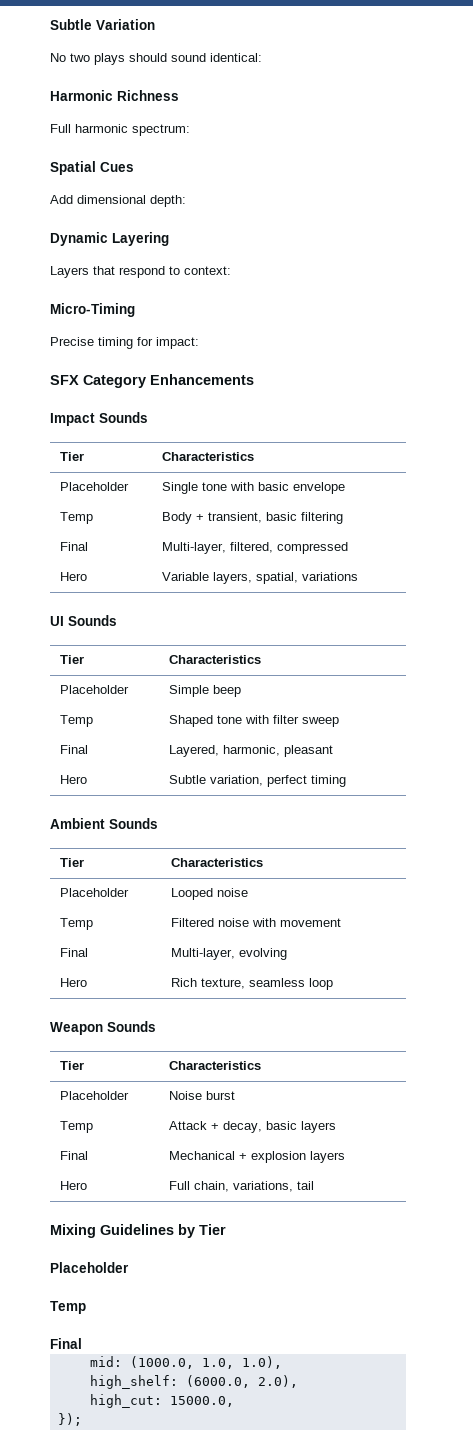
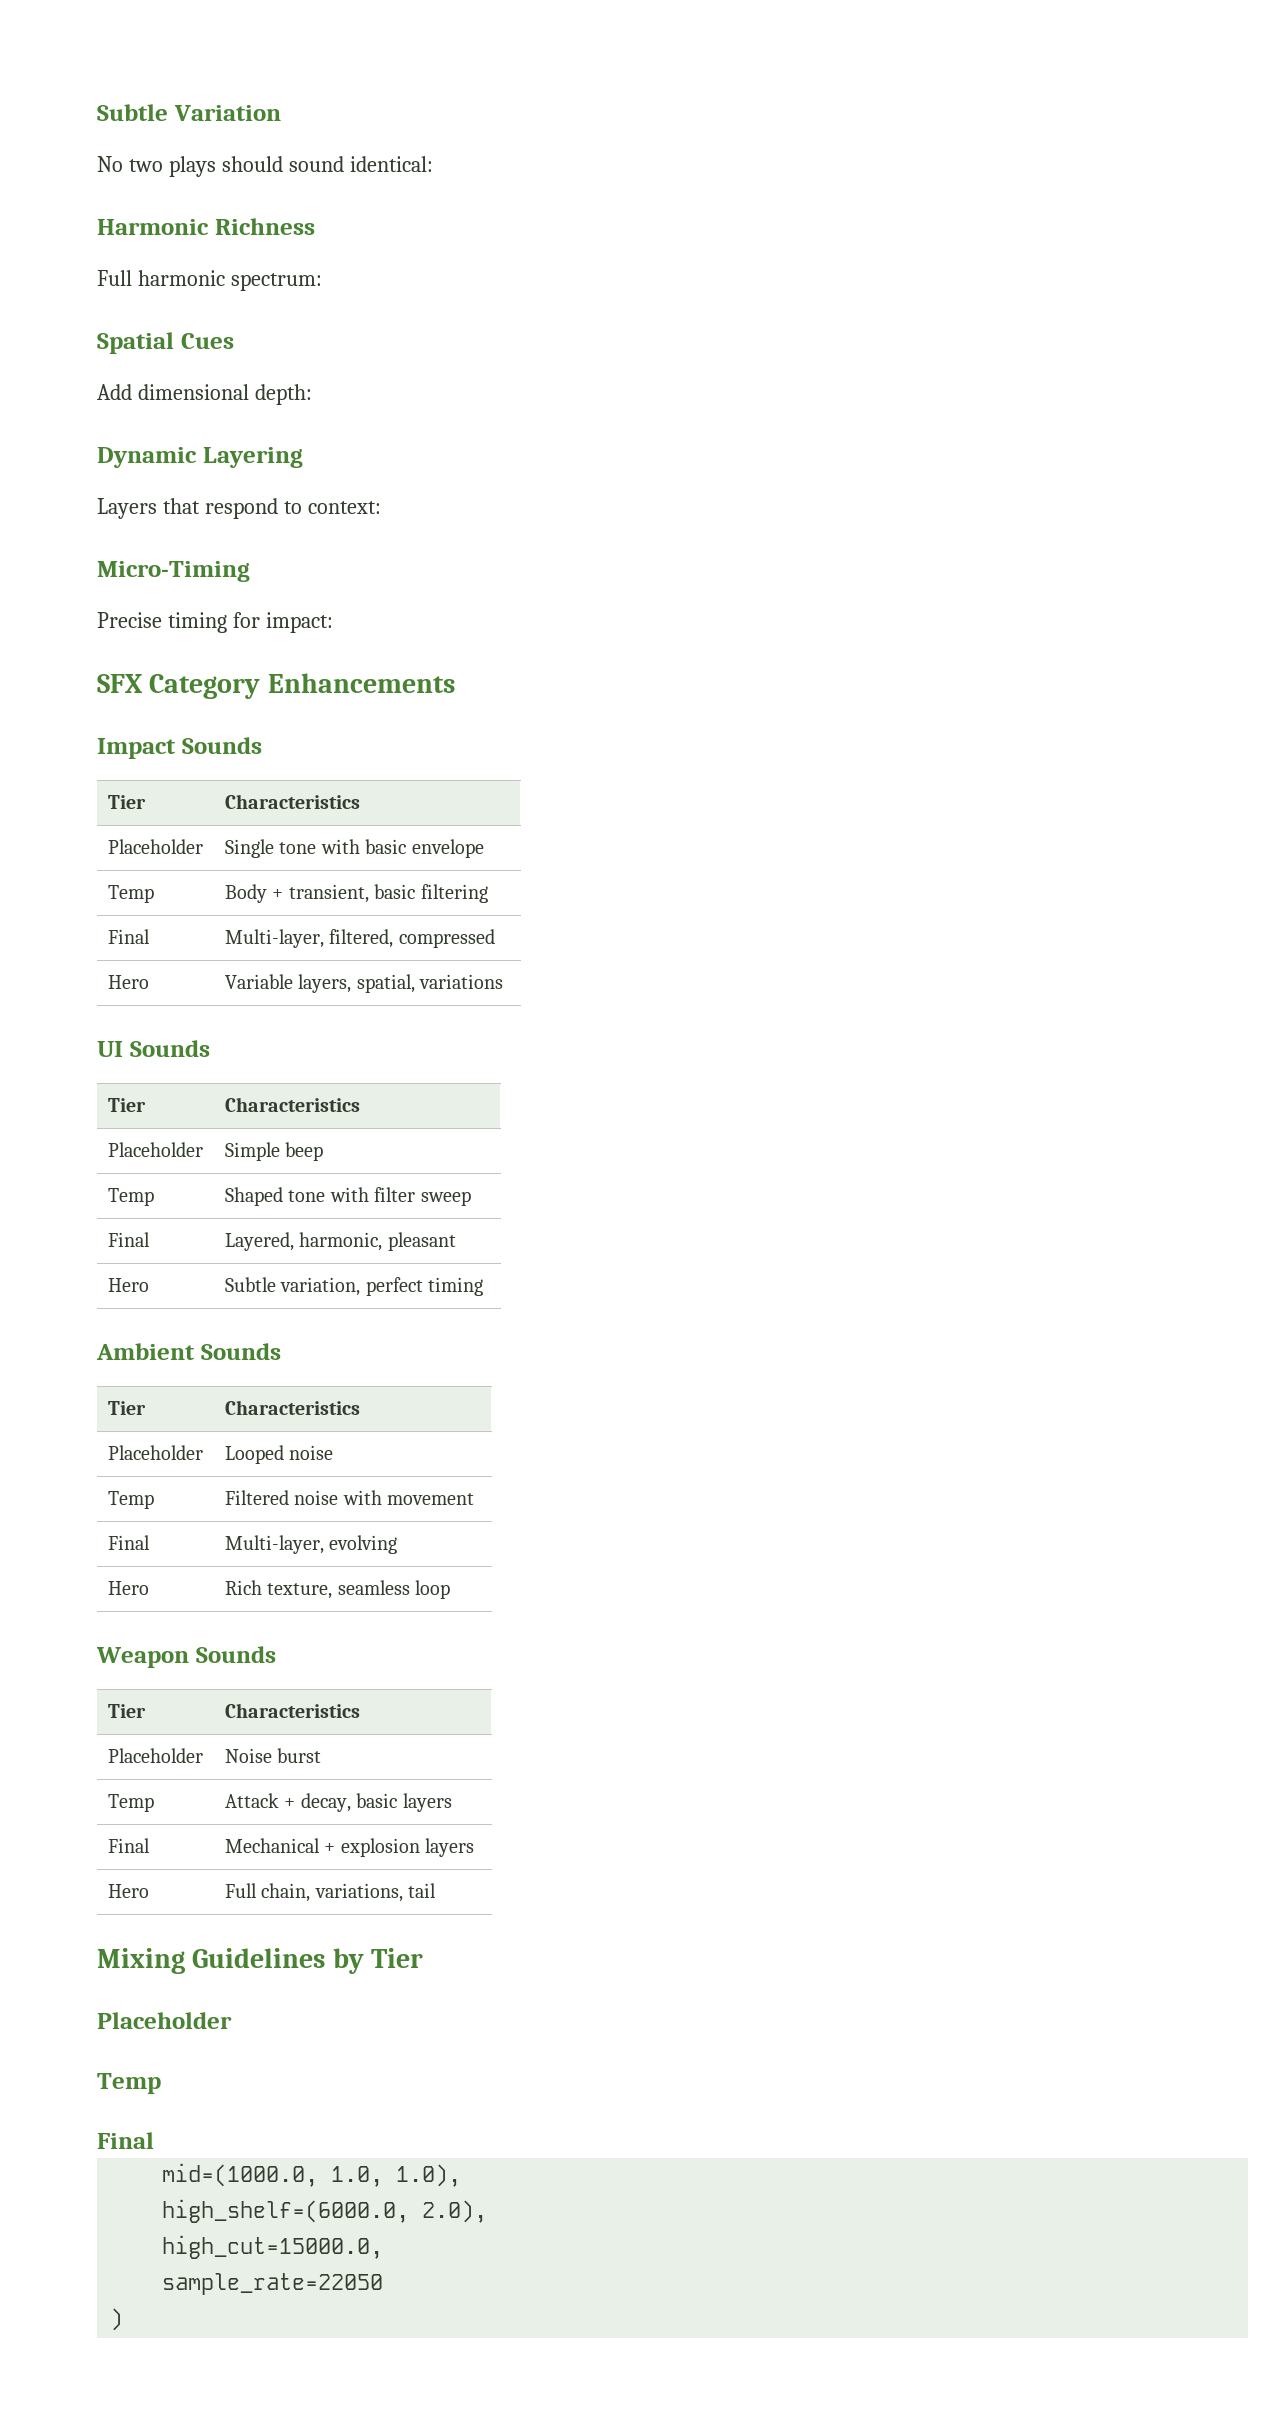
- mid: (1000.0, 1.0, 1.0),
+ mid=(1000.0, 1.0, 1.0),
- high_shelf: (6000.0, 2.0),
+ high_shelf=(6000.0, 2.0),
- high_cut: 15000.0,
- });
+ high_cut=15000.0,
+ sample_rate=22050
+ )

